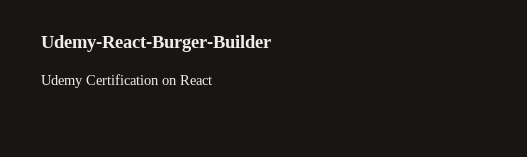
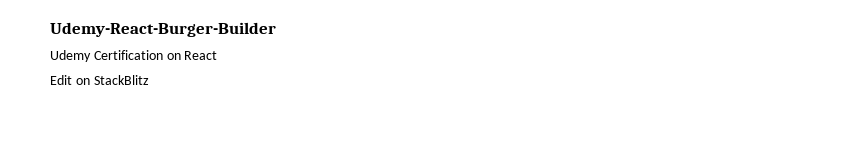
+ Edit on StackBlitz

